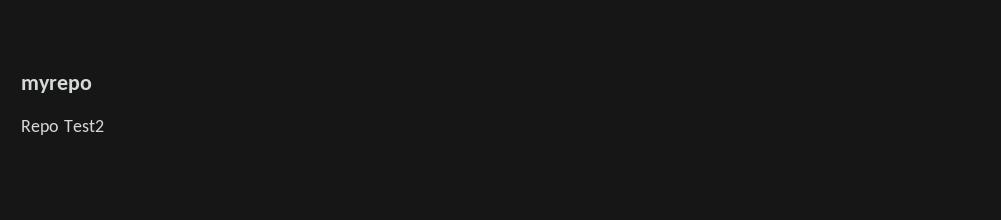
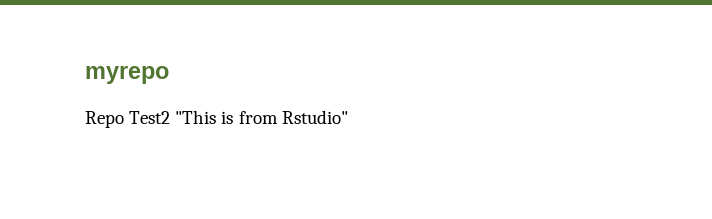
- Repo Test2
+ Repo Test2 "This is from Rstudio"

